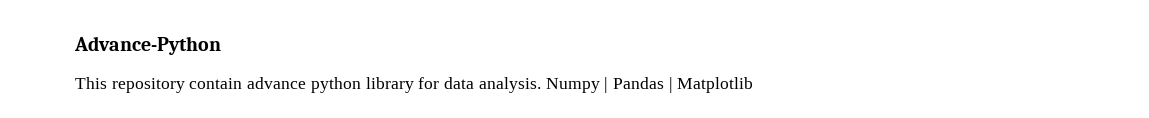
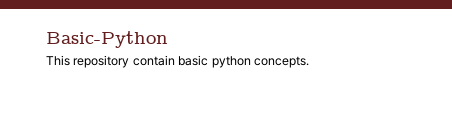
- Advance-Python
+ Basic-Python
- This repository contain advance python library for data analysis. Numpy | Pandas | Matplotlib
+ This repository contain basic python concepts.

